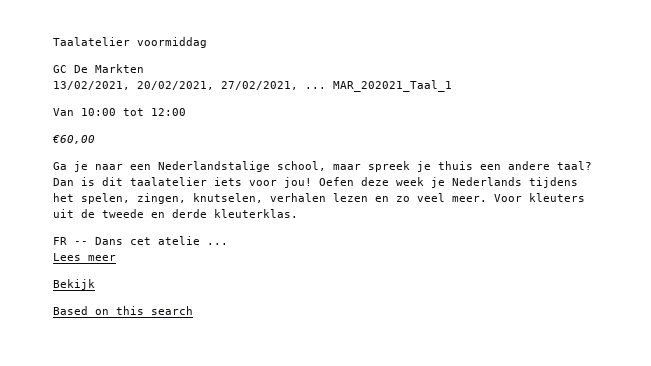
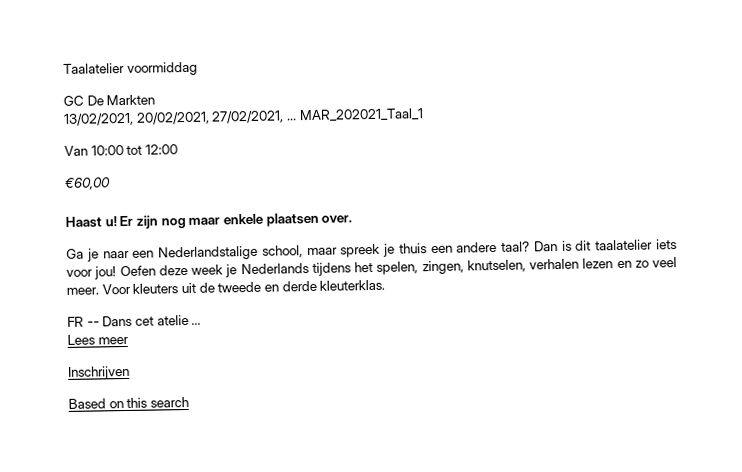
+ Haast u! Er zijn nog maar enkele plaatsen over.
- Bekijk
+ Inschrijven

